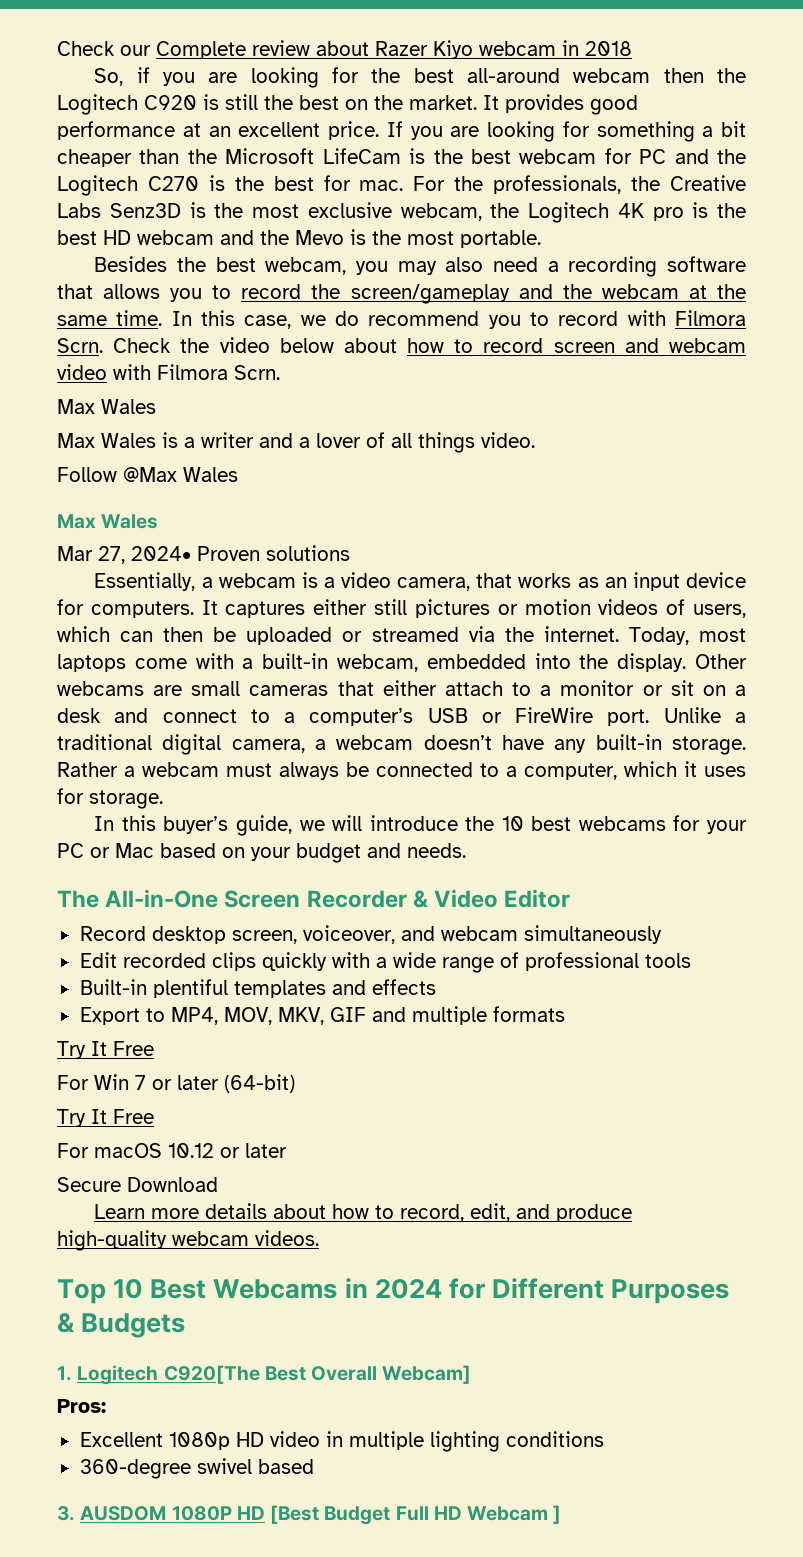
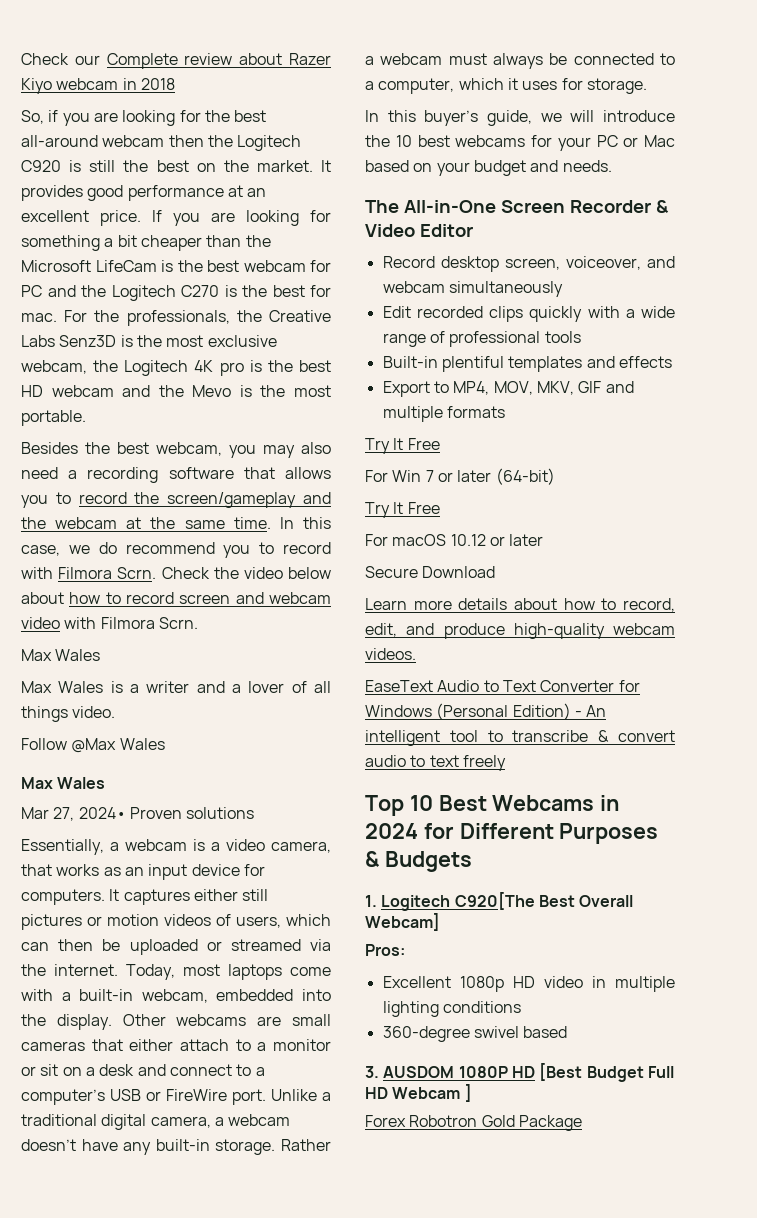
+ EaseText Audio to Text Converter for Windows (Personal Edition) - An intelligent tool to transcribe & convert audio to text freely
+ Forex Robotron Gold Package

